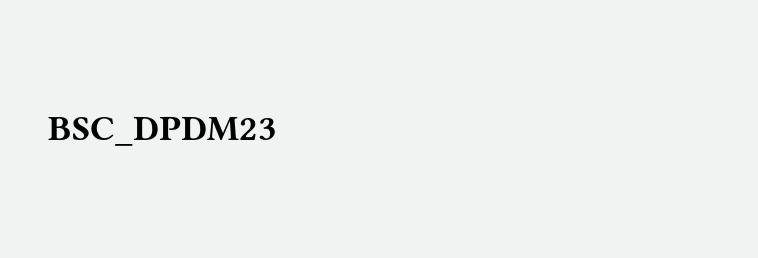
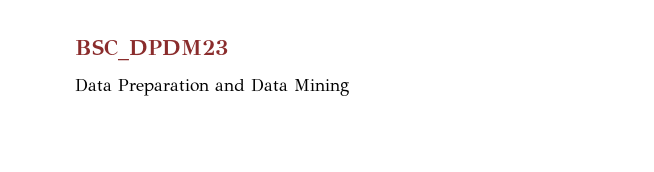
+ Data Preparation and Data Mining

